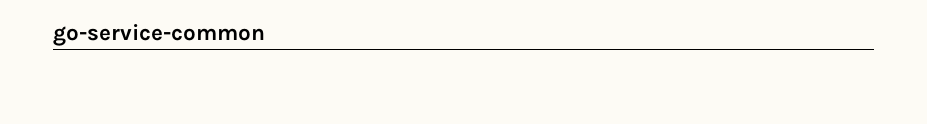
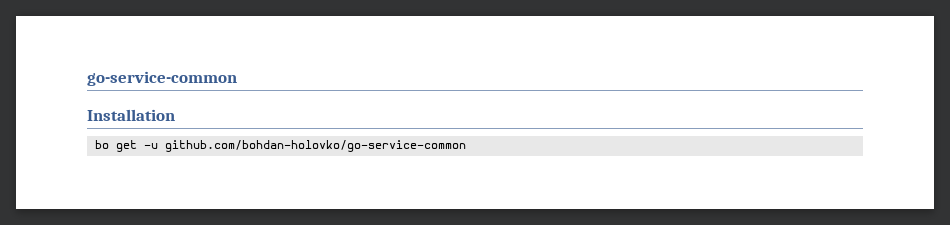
+ Installation
+ bo get -u github.com/bohdan-holovko/go-service-common

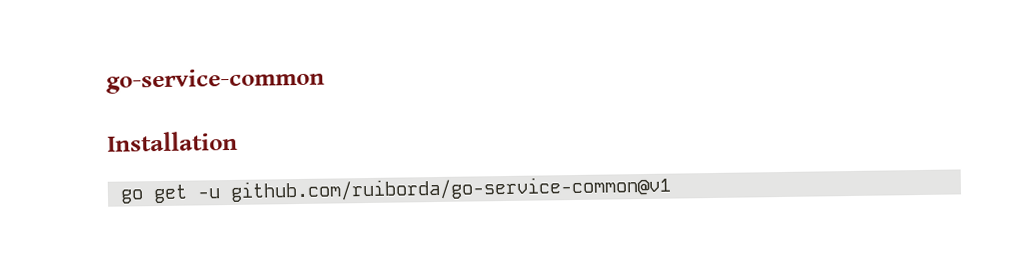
- bo get -u github.com/bohdan-holovko/go-service-common
+ go get -u github.com/ruiborda/go-service-common@v1

